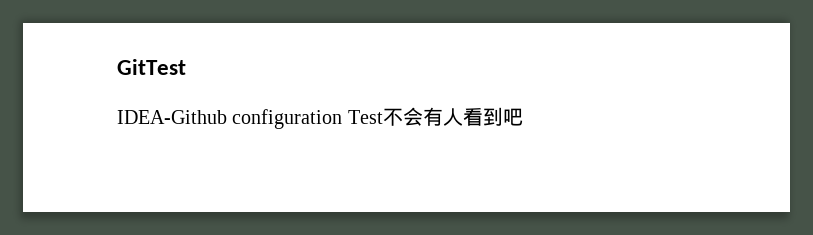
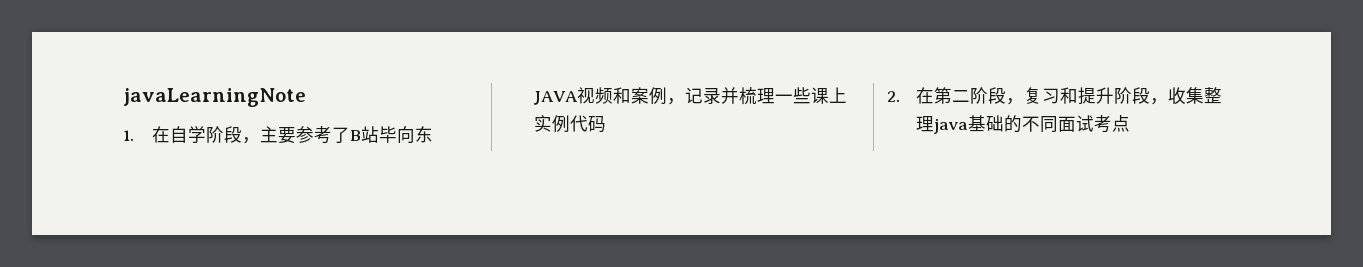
- GitTest
- IDEA-Github configuration Test不会有人看到吧
+ javaLearningNote
+ 1.在自学阶段，主要参考了B站毕向东JAVA视频和案例，记录并梳理一些课上实例代码
+ 2.在第二阶段，复习和提升阶段，收集整理java基础的不同面试考点

